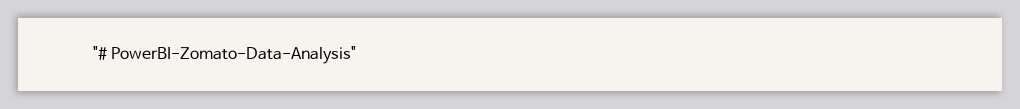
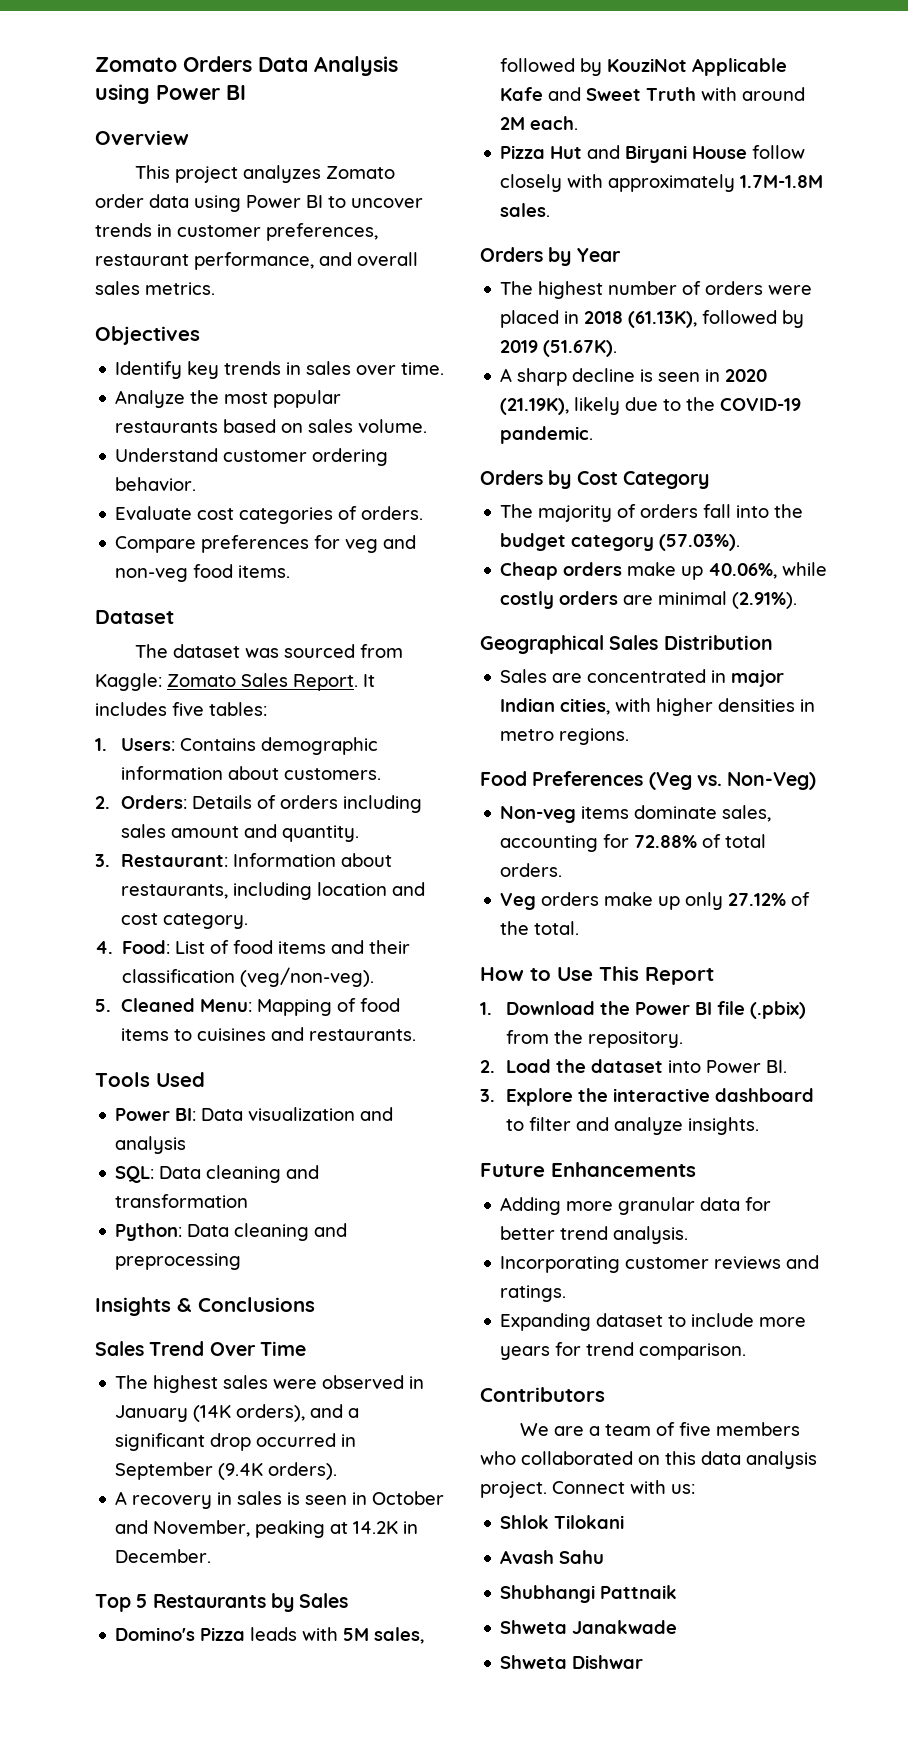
- "# PowerBI-Zomato-Data-Analysis"
+ Zomato Orders Data Analysis using Power BI
+ Overview
+ This project analyzes Zomato order data using Power BI to uncover trends in customer preferences, restaurant performance, and overall sales metrics.
+ Objectives
+ Identify key trends in sales over time.
+ Analyze the most popular restaurants based on sales volume.
+ Understand customer ordering behavior.
+ Evaluate cost categories of orders.
+ Compare preferences for veg and non-veg food items.
+ Dataset
+ The dataset was sourced from Kaggle: Zomato Sales Report. It includes five tables:
+ 1. Users: Contains demographic information about customers.
+ 2. Orders: Details of orders including sales amount and quantity.
+ 3. Restaurant: Information about restaurants, including location and cost category.
+ 4. Food: List of food items and their classification (veg/non-veg).
+ 5. Cleaned Menu: Mapping of food items to cuisines and restaurants.
+ Tools Used
+ Power BI: Data visualization and analysis
+ SQL: Data cleaning and transformation
+ Python: Data cleaning and preprocessing
+ Insights & Conclusions
+ Sales Trend Over Time
+ The highest sales were observed in January (14K orders), and a significant drop occurred in September (9.4K orders).
+ A recovery in sales is seen in October and November, peaking at 14.2K in December.
+ Top 5 Restaurants by Sales
+ Domino's Pizza leads with 5M sales, followed by KouziNot Applicable Kafe and Sweet Truth with around 2M each.
+ Pizza Hut and Biryani House follow closely with approximately 1.7M-1.8M sales.
+ Orders by Year
+ The highest number of orders were placed in 2018 (61.13K), followed by 2019 (51.67K).
+ A sharp decline is seen in 2020 (21.19K), likely due to the COVID-19 pandemic.
+ Orders by Cost Category
+ The majority of orders fall into the budget category (57.03%).
+ Cheap orders make up 40.06%, while costly orders are minimal (2.91%).
+ Geographical Sales Distribution
+ Sales are concentrated in major Indian cities, with higher densities in metro regions.
+ Food Preferences (Veg vs. Non-Veg)
+ Non-veg items dominate sales, accounting for 72.88% of total orders.
+ Veg orders make up only 27.12% of the total.
+ How to Use This Report
+ 1. Download the Power BI file (.pbix) from the repository.
+ 2. Load the dataset into Power BI.
+ 3. Explore the interactive dashboard to filter and analyze insights.
+ Future Enhancements
+ Adding more granular data for better trend analysis.
+ Incorporating customer reviews and ratings.
+ Expanding dataset to include more years for trend comparison.
+ Contributors
+ We are a team of five members who collaborated on this data analysis project. Connect with us:
+ Shlok Tilokani
+ Avash Sahu
+ Shubhangi Pattnaik
+ Shweta Janakwade
+ Shweta Dishwar

